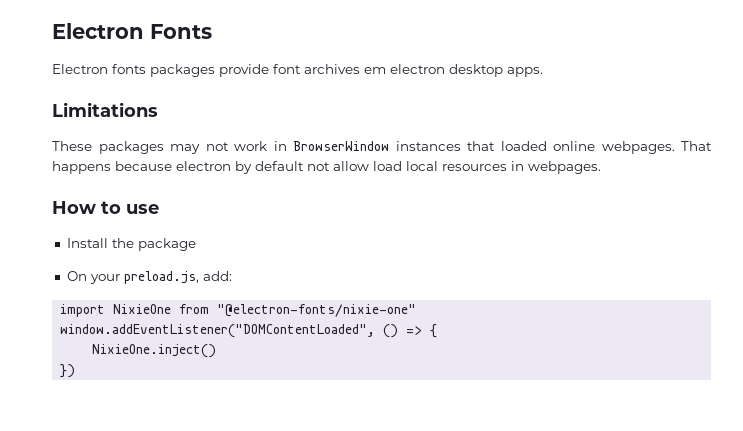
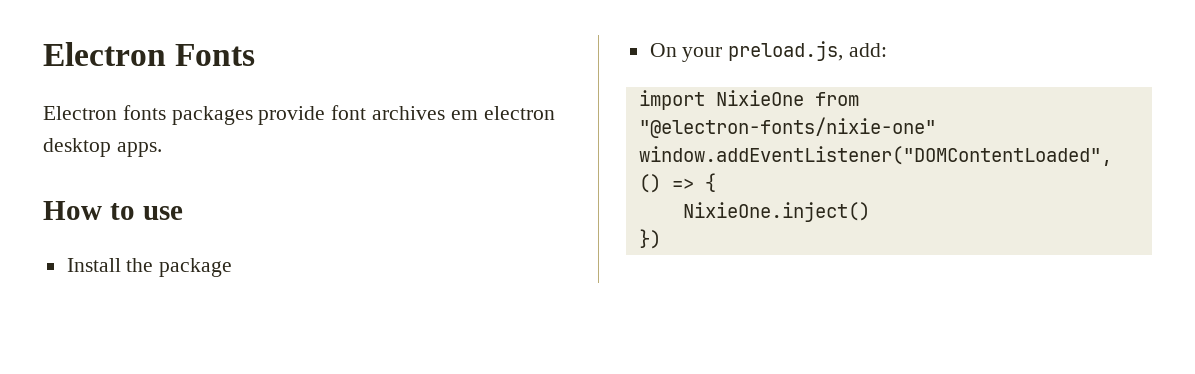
- Limitations
- These packages may not work in BrowserWindow instances that loaded online webpages. That happens because electron by default not allow load local resources in webpages.

